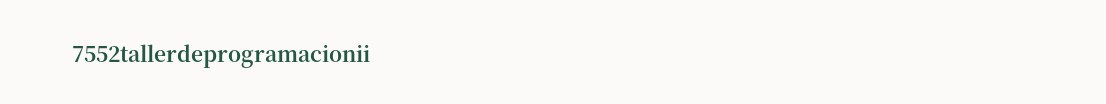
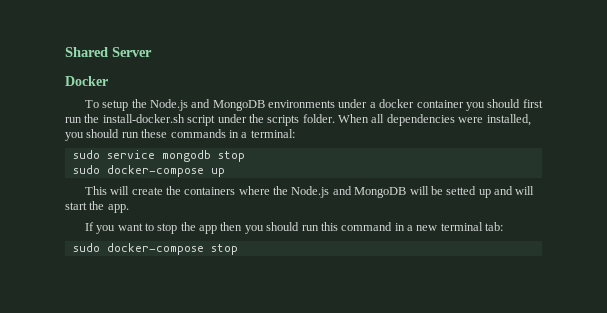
- 7552tallerdeprogramacionii
+ Shared Server
+ Docker
+ To setup the Node.js and MongoDB environments under a docker container you should first run the install-docker.sh script under the scripts folder. When all dependencies were installed, you should run these commands in a terminal:
+ sudo service mongodb stop
+ sudo docker-compose up
+ This will create the containers where the Node.js and MongoDB will be setted up and will start the app.
+ If you want to stop the app then you should run this command in a new terminal tab:
+ sudo docker-compose stop

